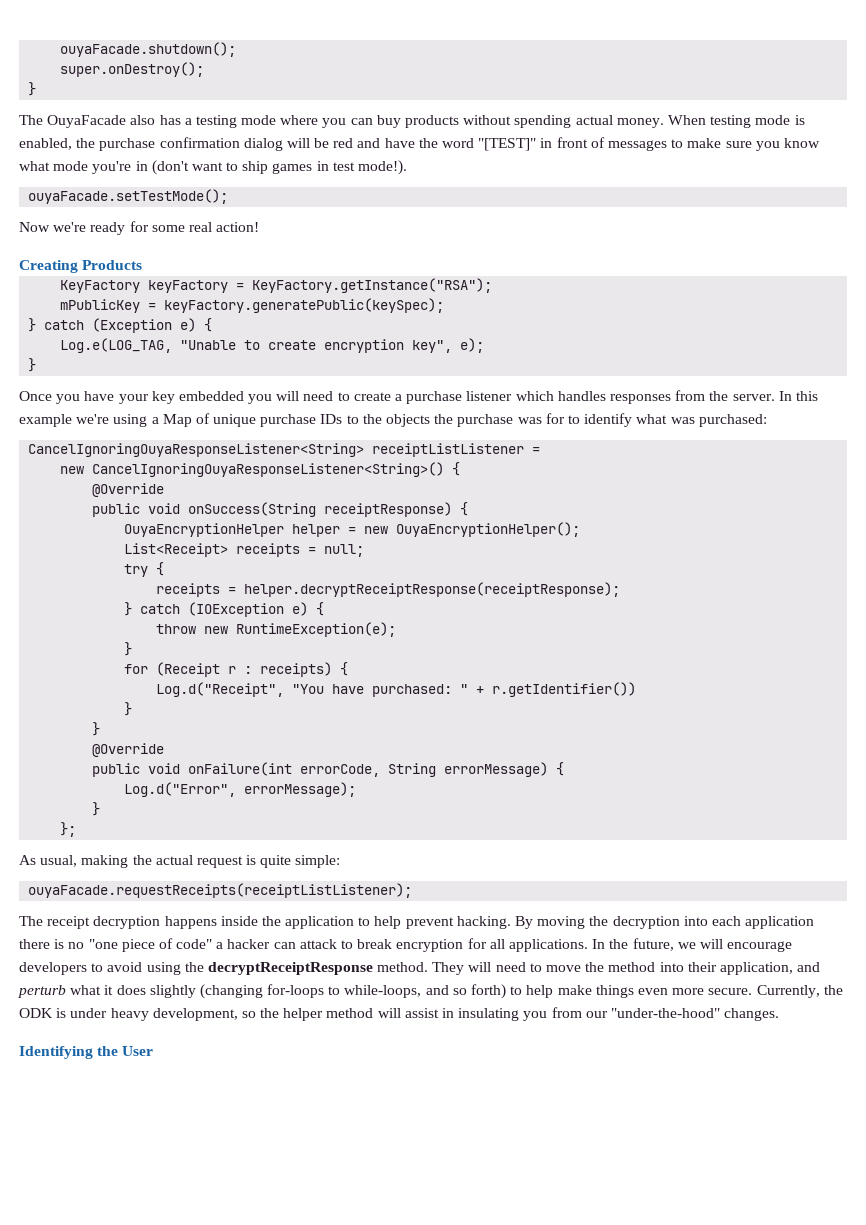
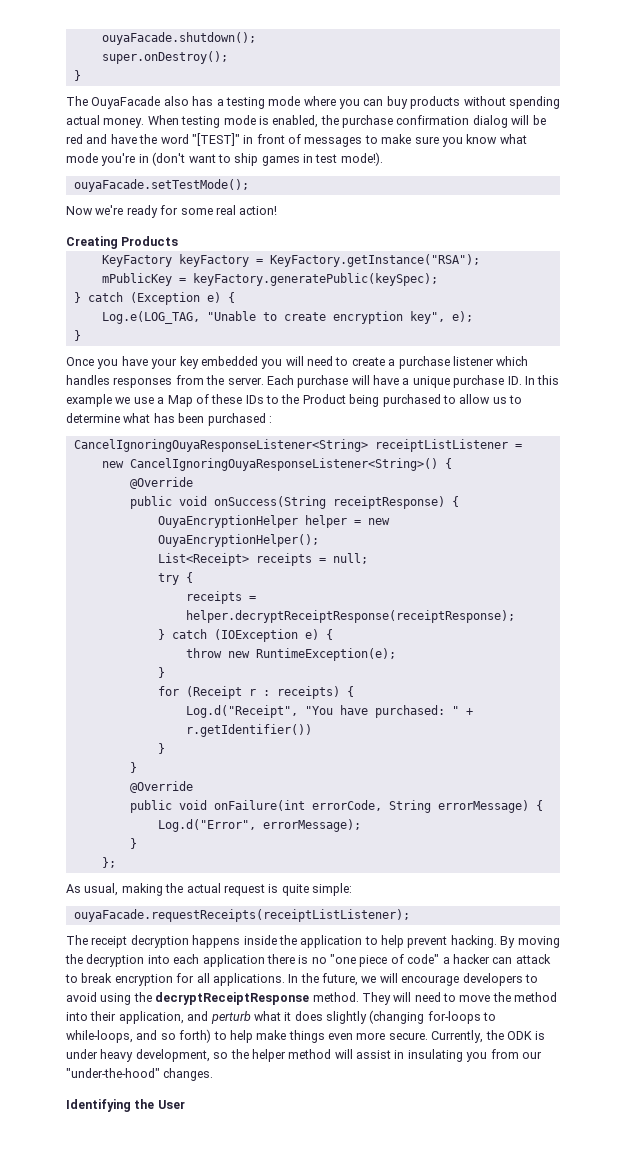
- In this example we're using a Map of unique purchase IDs to the objects the purchase was for to identify what was purchased:
+ Each purchase will have a unique purchase ID. In this example we use a Map of these IDs to the Product being purchased to allow us to determine what has been purchased :

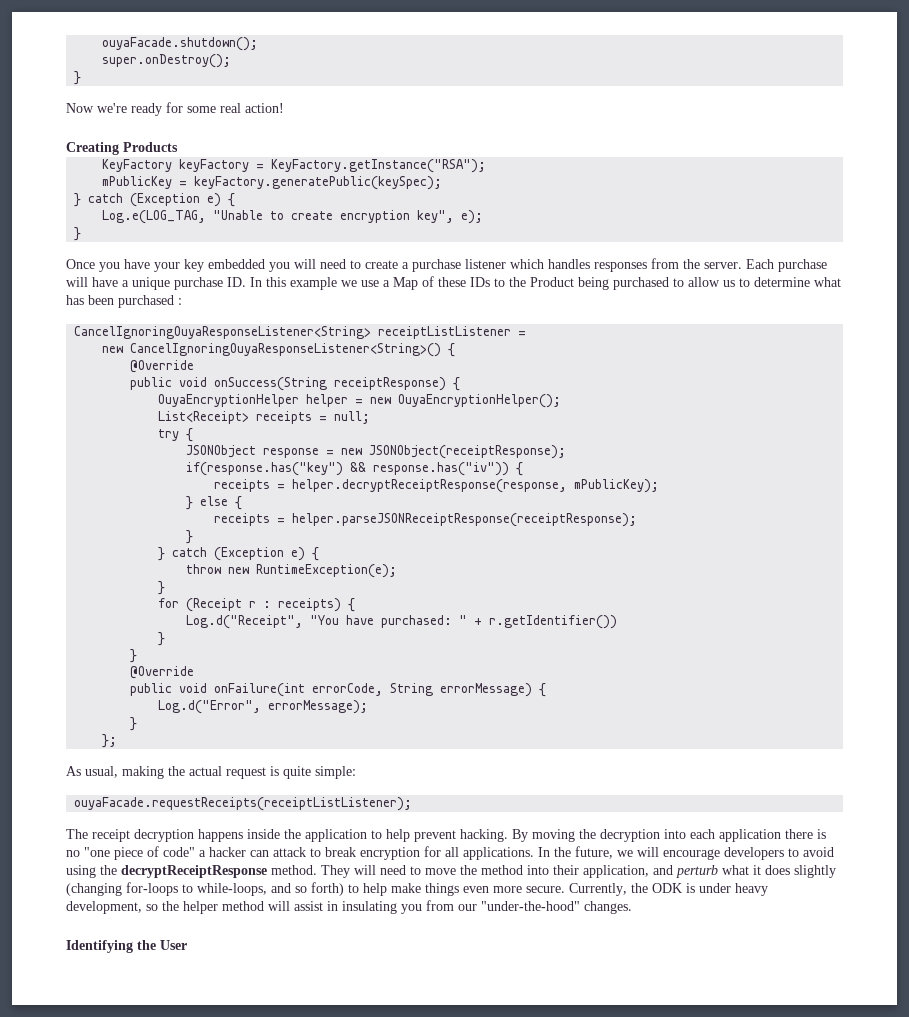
- The OuyaFacade also has a testing mode where you can buy products without spending actual money. When testing mode is enabled, the purchase confirmation dialog will be red and have the word "[TEST]" in front of messages to make sure you know what mode you're in (don't want to ship games in test mode!).
- ouyaFacade.setTestMode();
- receipts = helper.decryptReceiptResponse(receiptResponse);
- } catch (IOException e) {
+ JSONObject response = new JSONObject(receiptResponse);
+ if(response.has("key") && response.has("iv")) {
+ receipts = helper.decryptReceiptResponse(response, mPublicKey);
+ } else {
+ receipts = helper.parseJSONReceiptResponse(receiptResponse);
+ }
+ } catch (Exception e) {

